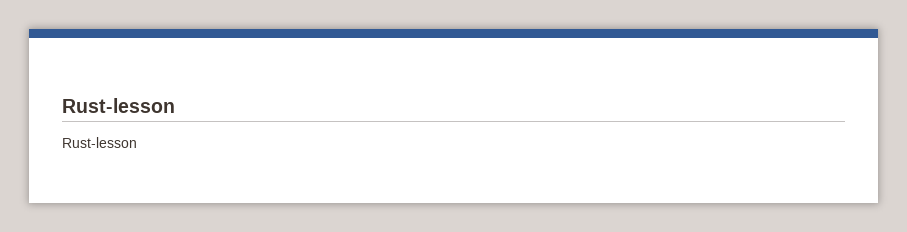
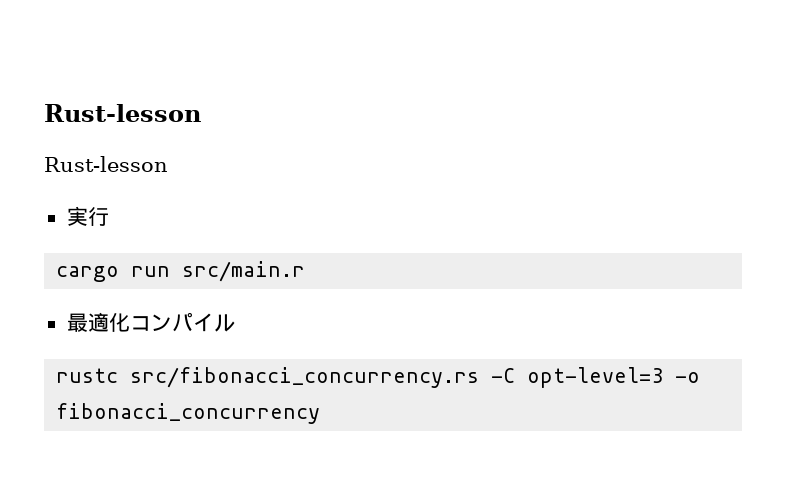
+ 実行
+ cargo run src/main.r
+ 最適化コンパイル
+ rustc src/fibonacci_concurrency.rs -C opt-level=3 -o fibonacci_concurrency

